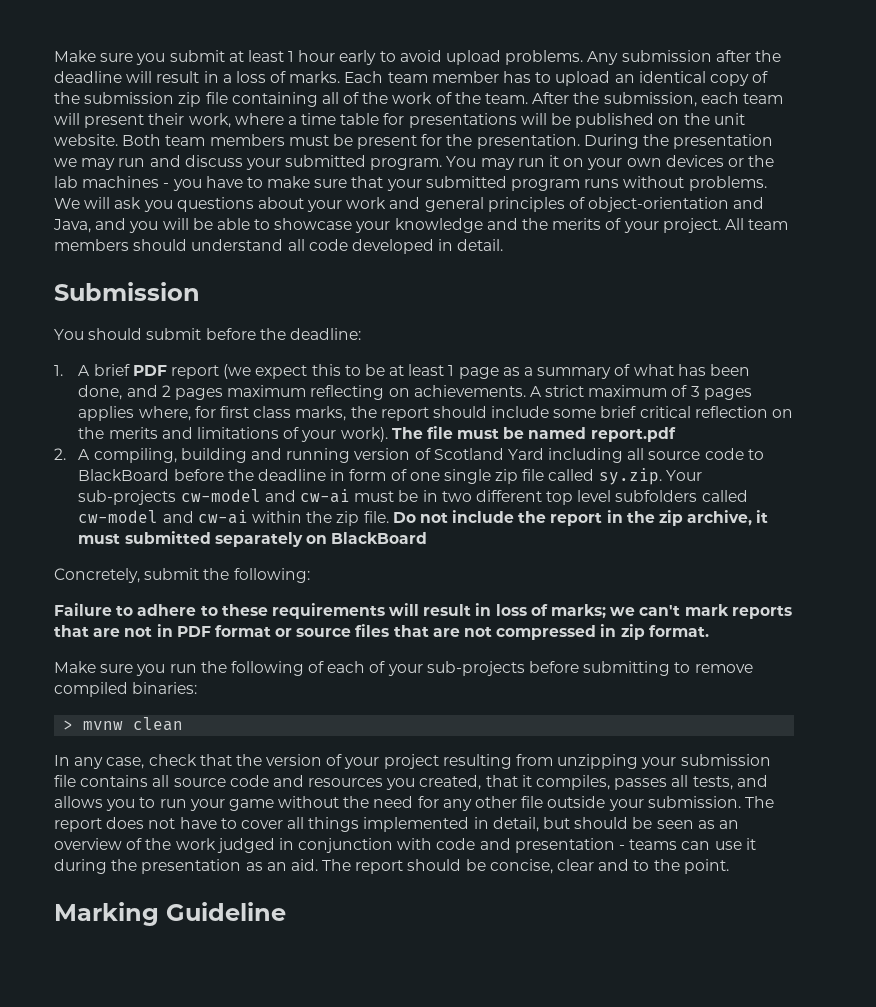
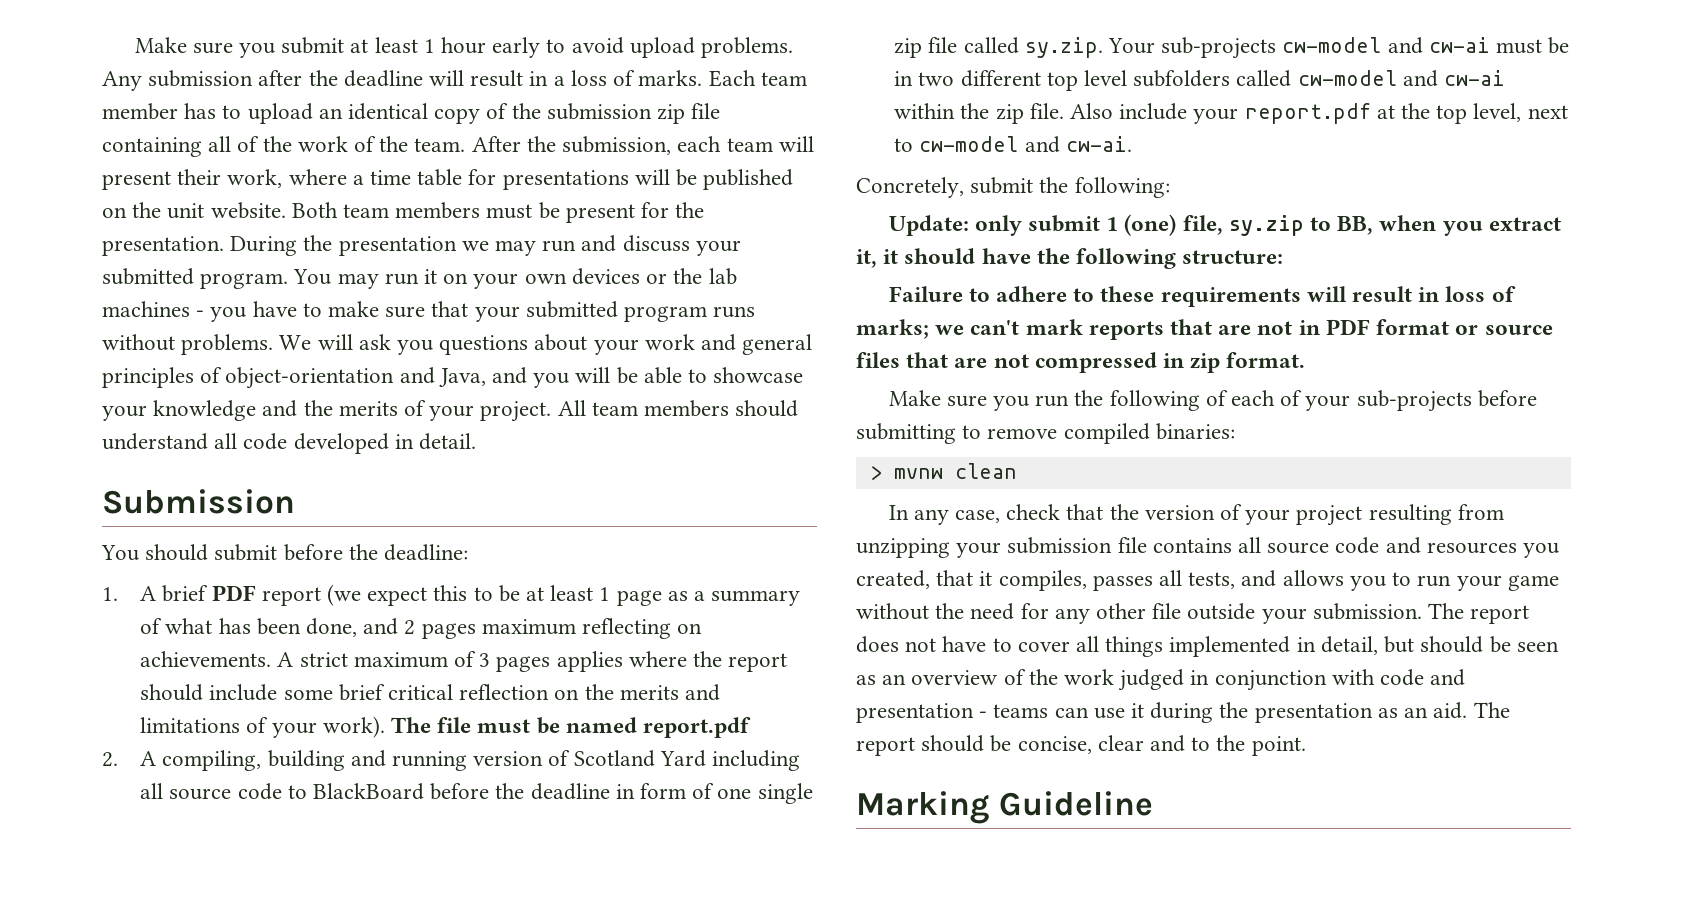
- A strict maximum of 3 pages applies where, for first class marks, the report should include some brief critical reflection on the merits and limitations of your work).
+ A strict maximum of 3 pages applies where the report should include some brief critical reflection on the merits and limitations of your work).
- Do not include the report in the zip archive, it must submitted separately on BlackBoard
+ Also include your report.pdf at the top level, next to cw-model and cw-ai.
  Concretely, submit the following:
+ Update: only submit 1 (one) file, sy.zip to BB, when you extract it, it should have the following structure:

